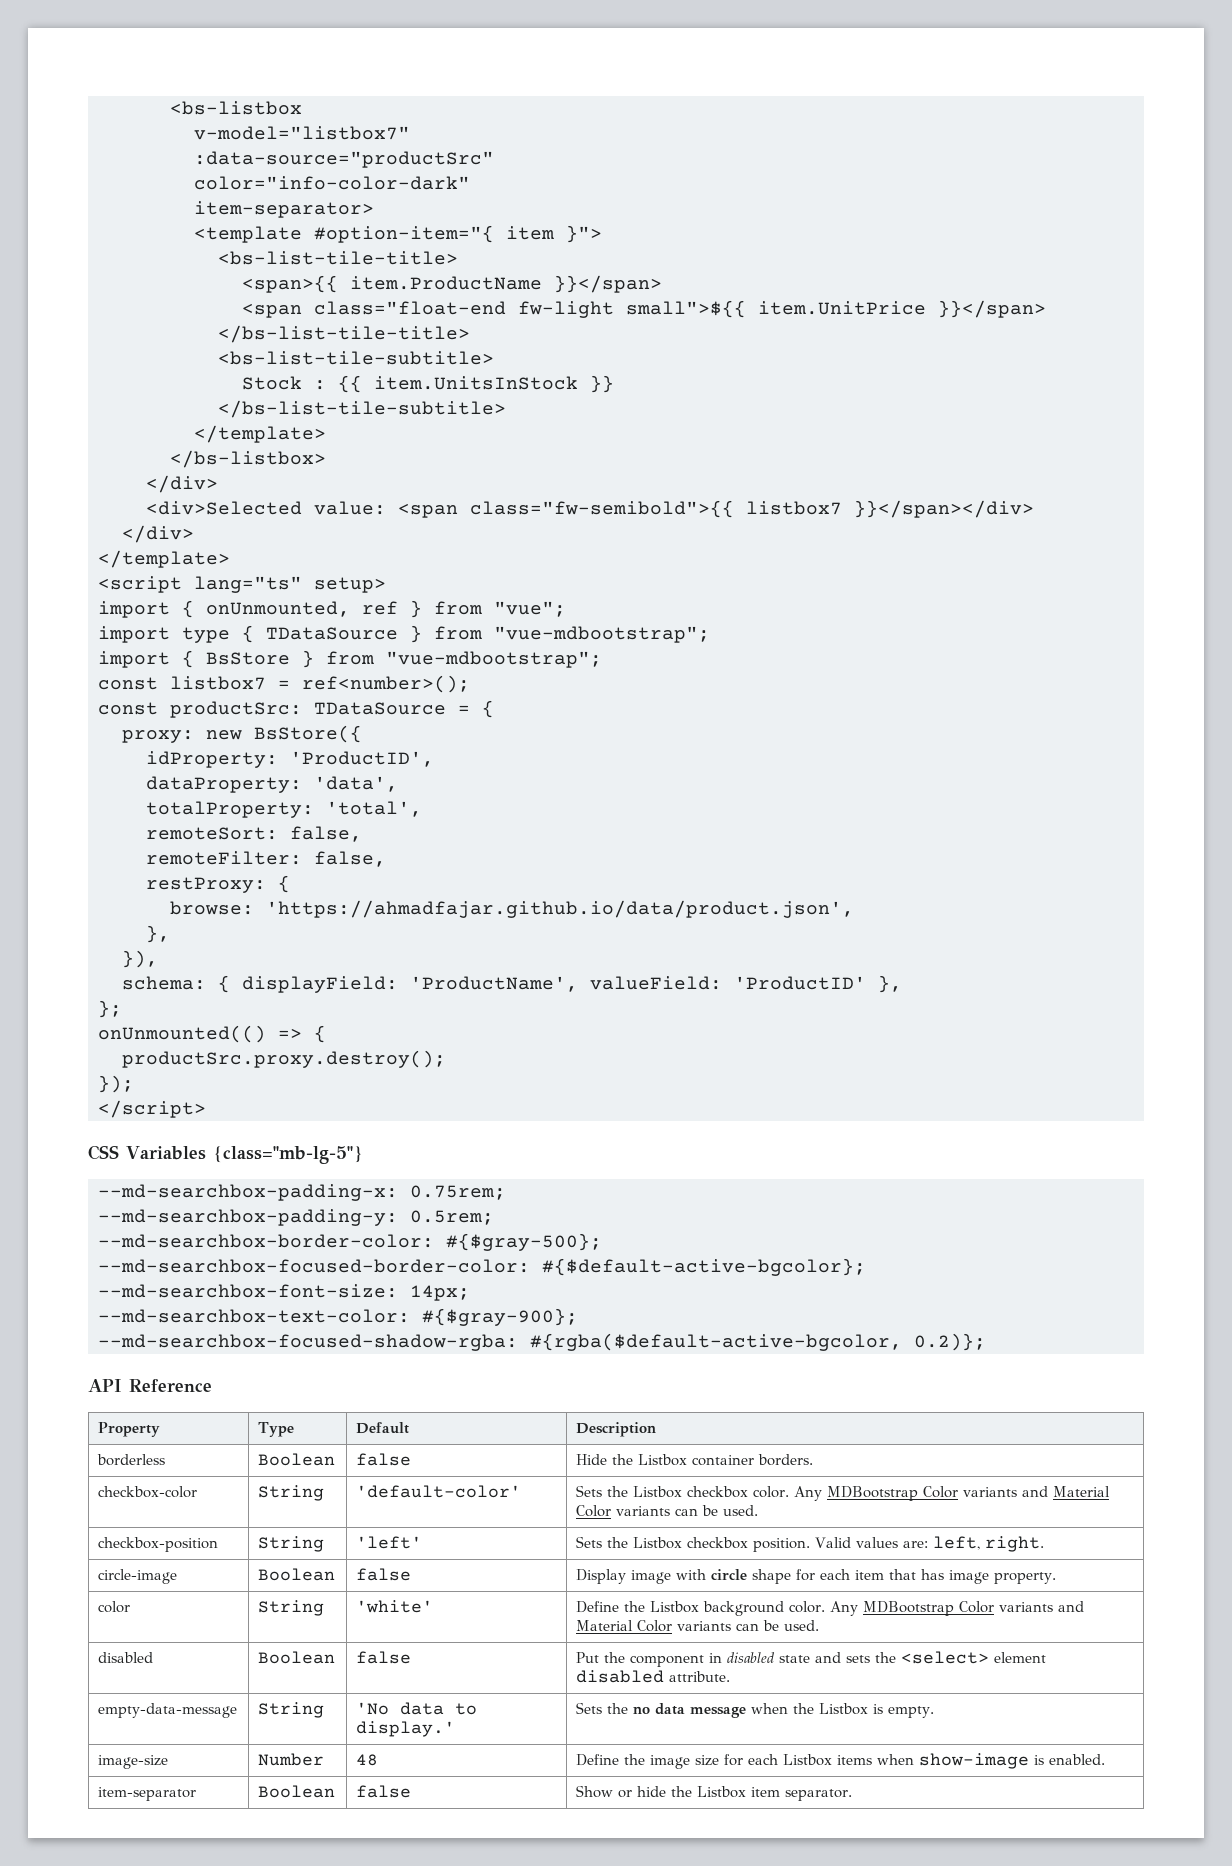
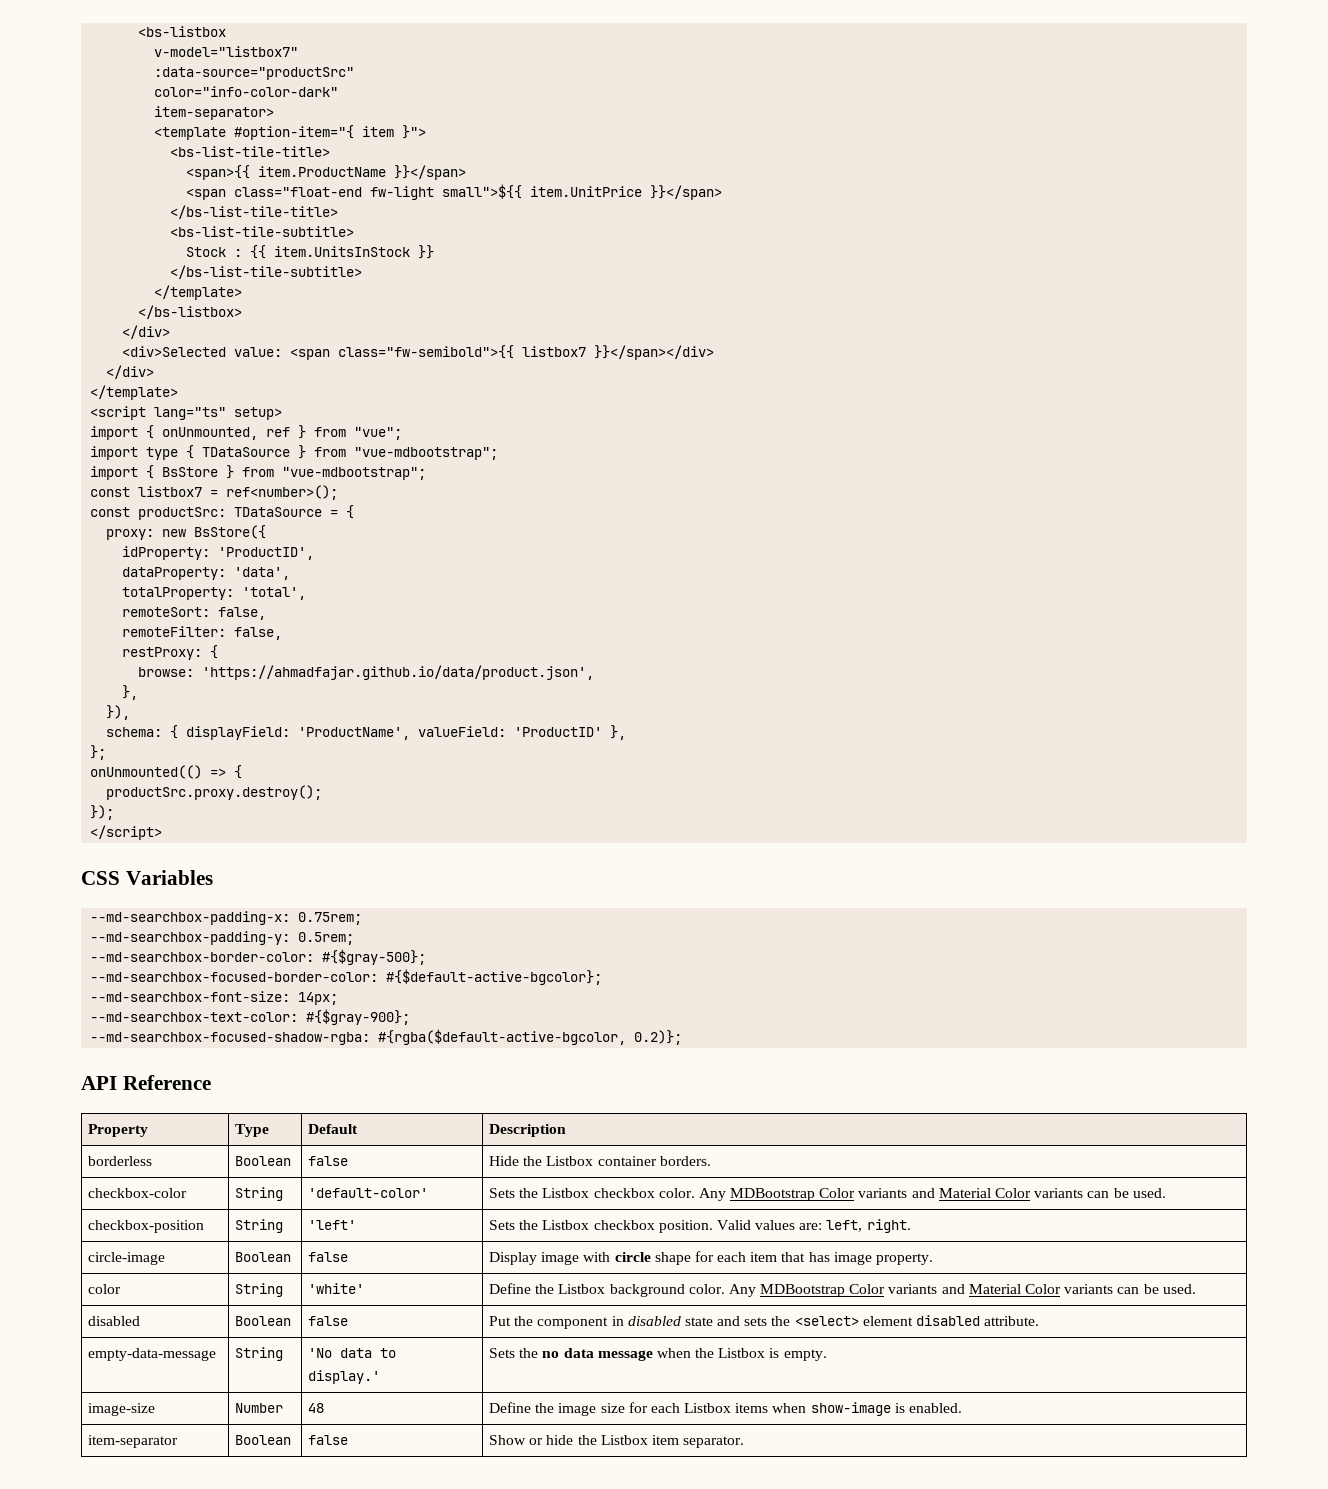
- CSS Variables {class="mb-lg-5"}
+ CSS Variables

